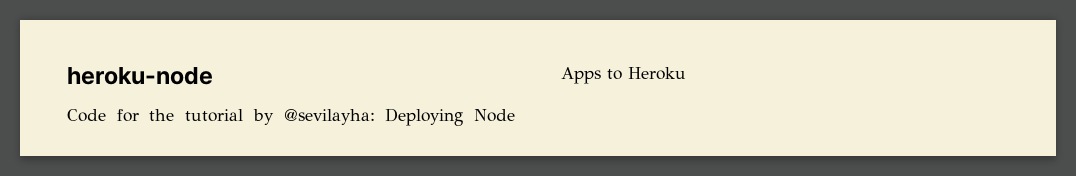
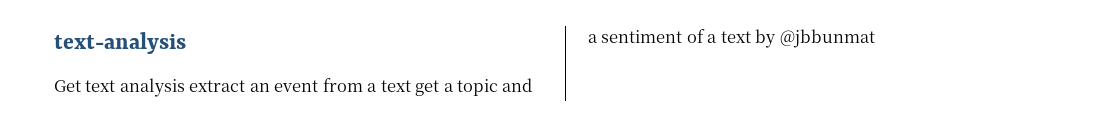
- heroku-node
- Code for the tutorial by @sevilayha: Deploying Node Apps to Heroku
+ text-analysis
+ Get text analysis extract an event from a text get a topic and a sentiment of a text by @jbbunmat

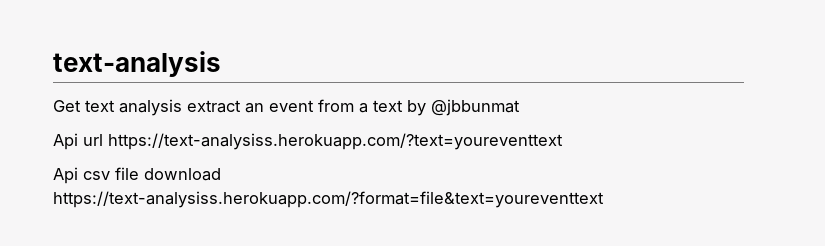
- Get text analysis extract an event from a text get a topic and a sentiment of a text by @jbbunmat
+ Get text analysis extract an event from a text by @jbbunmat
+ Api url https://text-analysiss.herokuapp.com/?text=youreventtext
+ Api csv file download https://text-analysiss.herokuapp.com/?format=file&text=youreventtext

